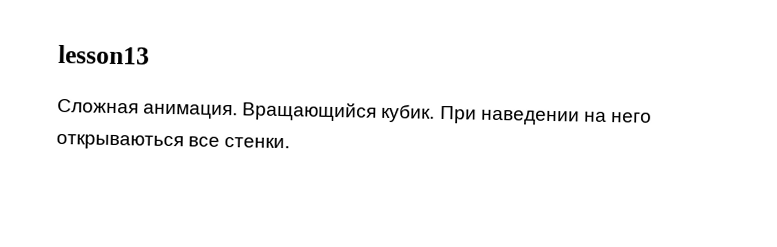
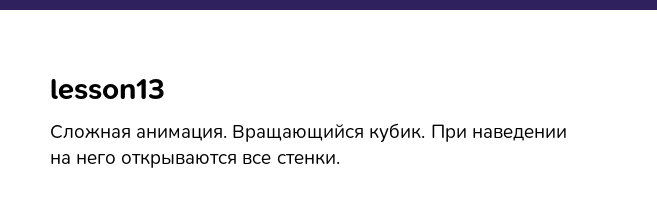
- При наведении на него открываються все стенки.
+ При наведении на него открываются все стенки.

